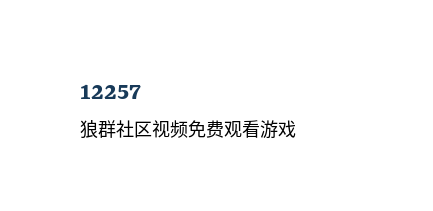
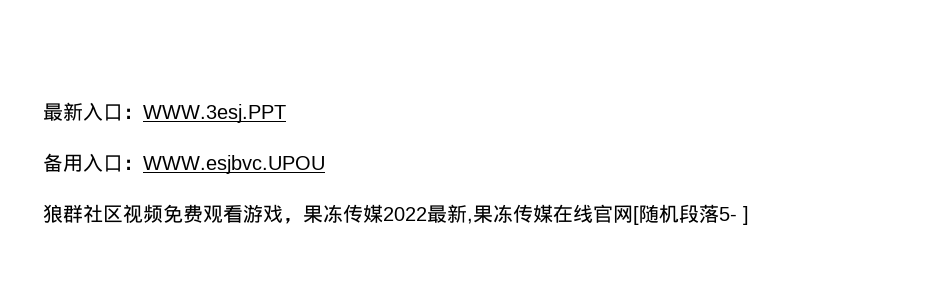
- 12257
+ 最新入口：WWW.3esj.PPT
+ 备用入口：WWW.esjbvc.UPOU
- 狼群社区视频免费观看游戏
+ 狼群社区视频免费观看游戏，果冻传媒2022最新,果冻传媒在线官网[随机段落5- ]

